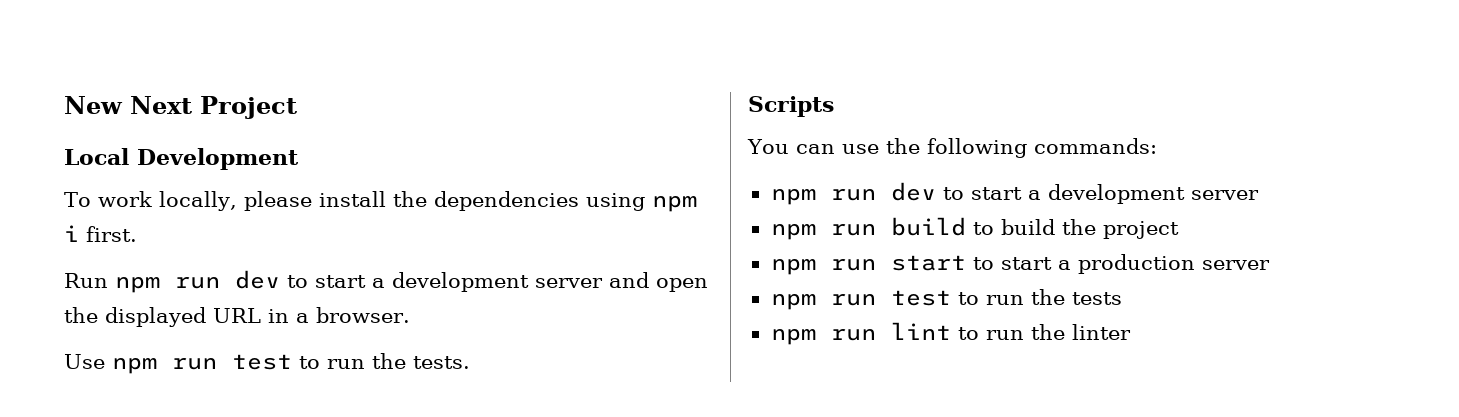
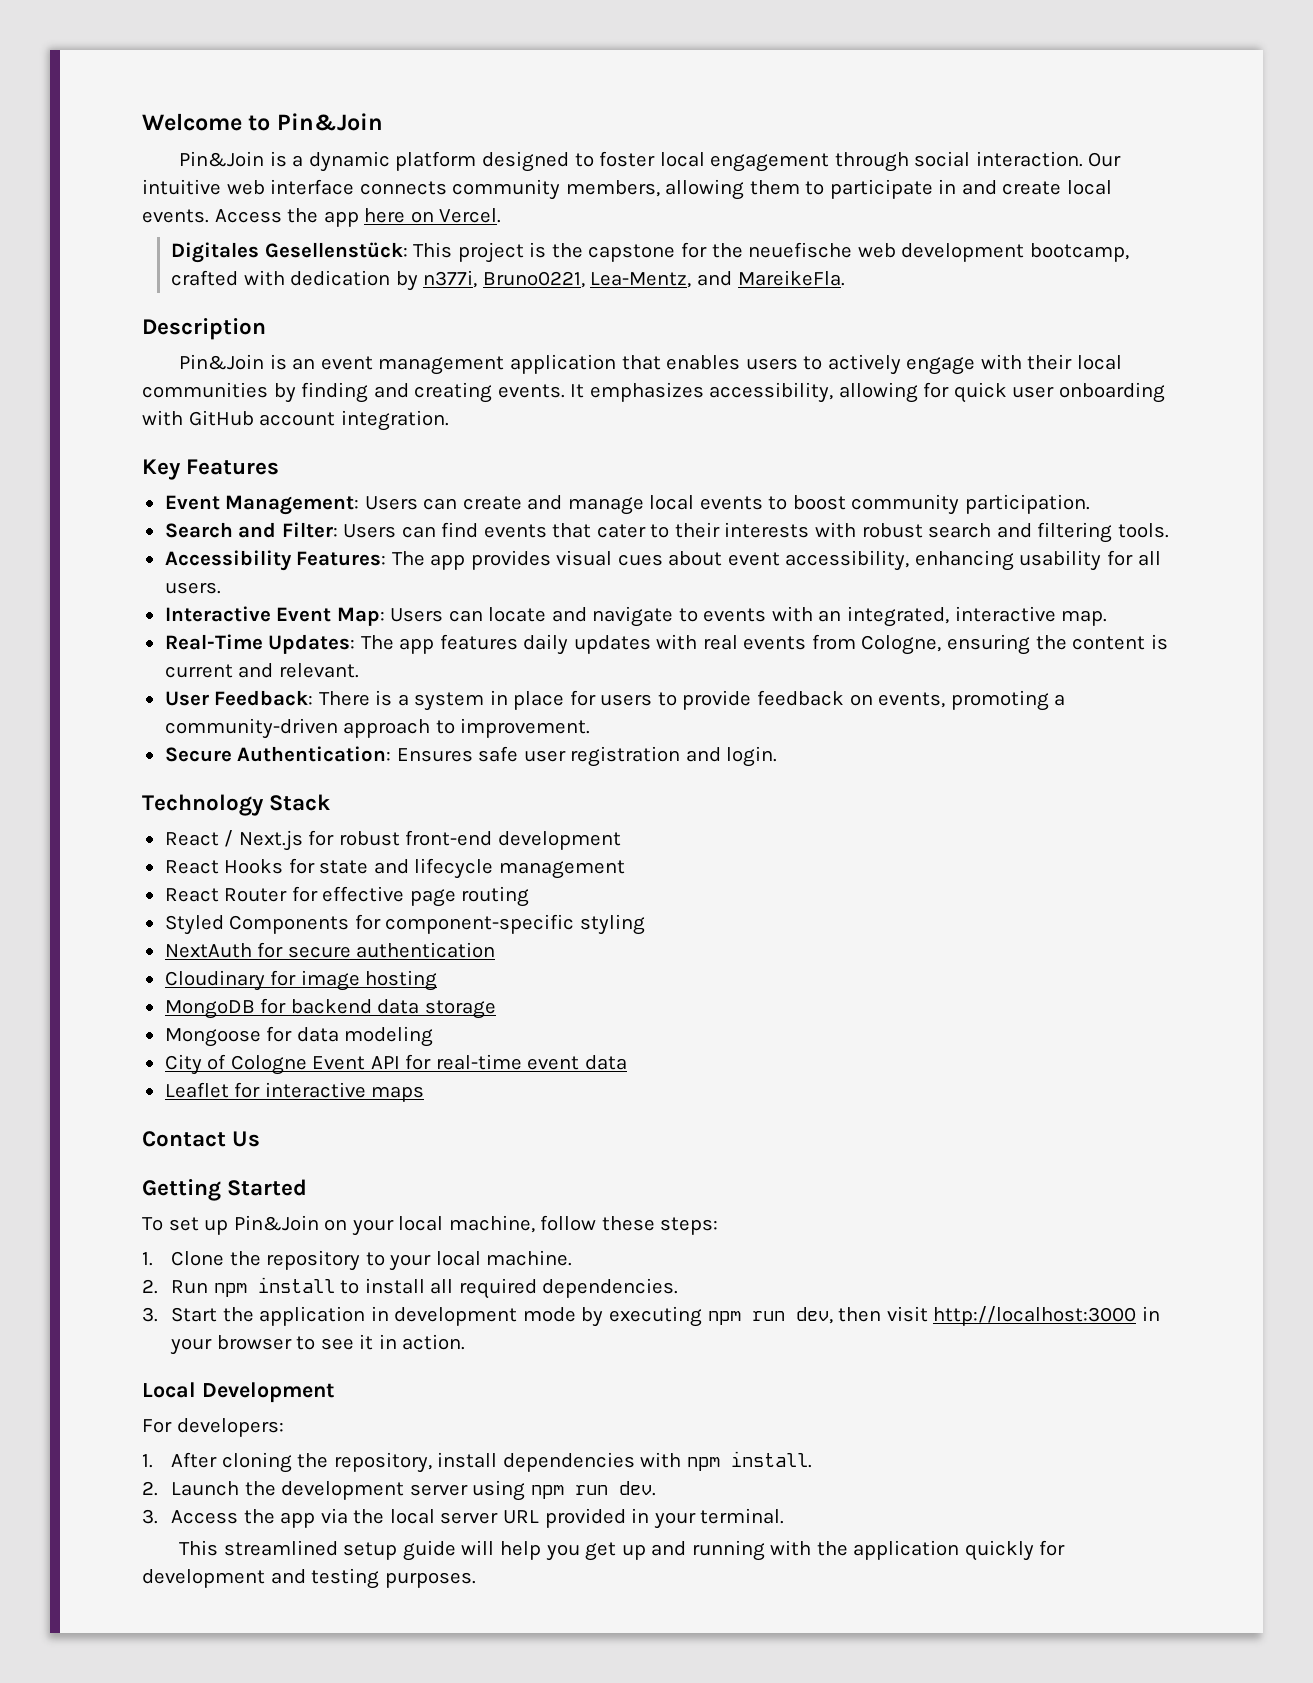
- New Next Project
+ Welcome to Pin&Join
+ Pin&Join is a dynamic platform designed to foster local engagement through social interaction. Our intuitive web interface connects community members, allowing them to participate in and create local events. Access the app here on Vercel.
+ Digitales Gesellenstück: This project is the capstone for the neuefische web development bootcamp, crafted with dedication by n377i, Bruno0221, Lea-Mentz, and MareikeFla.
+ Description
+ Pin&Join is an event management application that enables users to actively engage with their local communities by finding and creating events. It emphasizes accessibility, allowing for quick user onboarding with GitHub account integration.
+ Key Features
+ Event Management: Users can create and manage local events to boost community participation.
+ Search and Filter: Users can find events that cater to their interests with robust search and filtering tools.
+ Accessibility Features: The app provides visual cues about event accessibility, enhancing usability for all users.
+ Interactive Event Map: Users can locate and navigate to events with an integrated, interactive map.
+ Real-Time Updates: The app features daily updates with real events from Cologne, ensuring the content is current and relevant.
+ User Feedback: There is a system in place for users to provide feedback on events, promoting a community-driven approach to improvement.
+ Secure Authentication: Ensures safe user registration and login.
+ Technology Stack
+ React / Next.js for robust front-end development
+ React Hooks for state and lifecycle management
+ React Router for effective page routing
+ Styled Components for component-specific styling
+ NextAuth for secure authentication
+ Cloudinary for image hosting
+ MongoDB for backend data storage
+ Mongoose for data modeling
+ City of Cologne Event API for real-time event data
+ Leaflet for interactive maps
+ Contact Us
+ Getting Started
+ To set up Pin&Join on your local machine, follow these steps:
+ 1. Clone the repository to your local machine.
+ 2. Run npm install to install all required dependencies.
+ 3. Start the application in development mode by executing npm run dev, then visit http://localhost:3000 in your browser to see it in action.
  Local Development
- To work locally, please install the dependencies using npm i first.
- Run npm run dev to start a development server and open the displayed URL in a browser.
- Use npm run test to run the tests.
- Scripts
- You can use the following commands:
- npm run dev to start a development server
- npm run build to build the project
- npm run start to start a production server
- npm run test to run the tests
- npm run lint to run the linter
+ For developers:
+ 1. After cloning the repository, install dependencies with npm install.
+ 2. Launch the development server using npm run dev.
+ 3. Access the app via the local server URL provided in your terminal.
+ This streamlined setup guide will help you get up and running with the application quickly for development and testing purposes.

